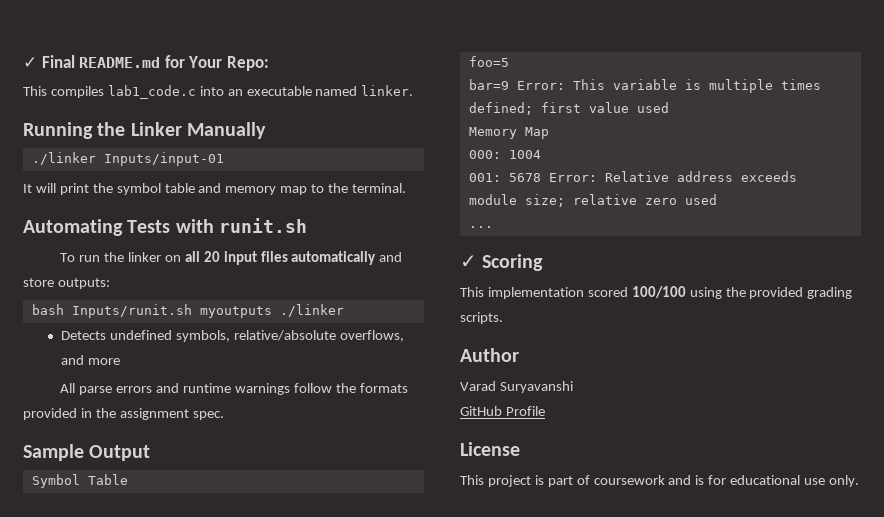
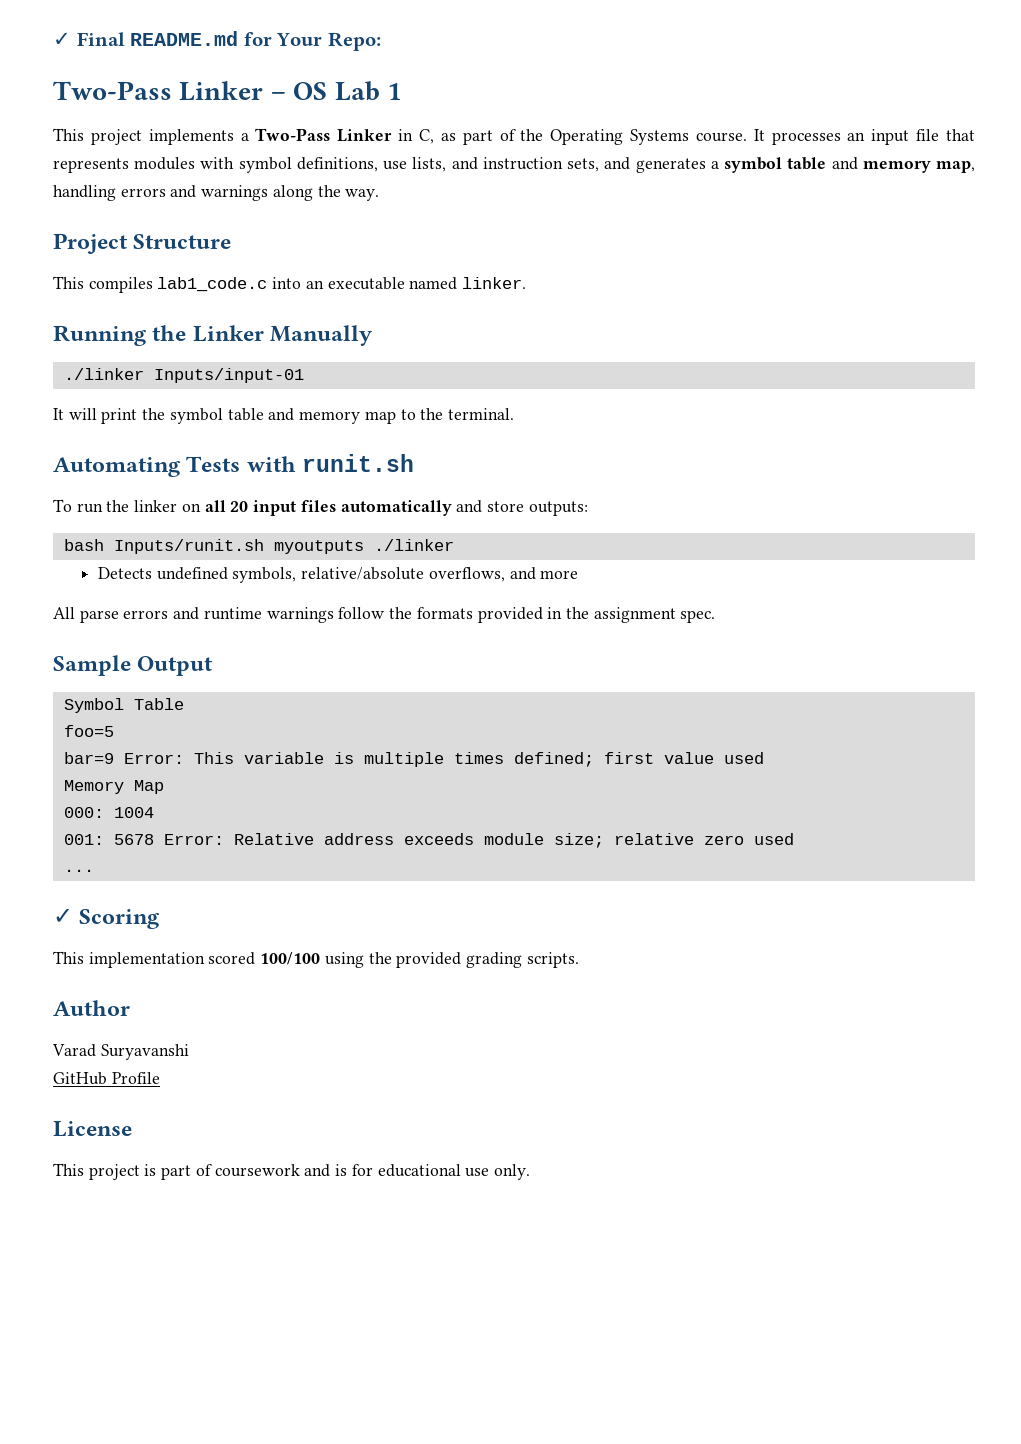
+ Two-Pass Linker – OS Lab 1
+ This project implements a Two-Pass Linker in C, as part of the Operating Systems course. It processes an input file that represents modules with symbol definitions, use lists, and instruction sets, and generates a symbol table and memory map, handling errors and warnings along the way.
+ Project Structure

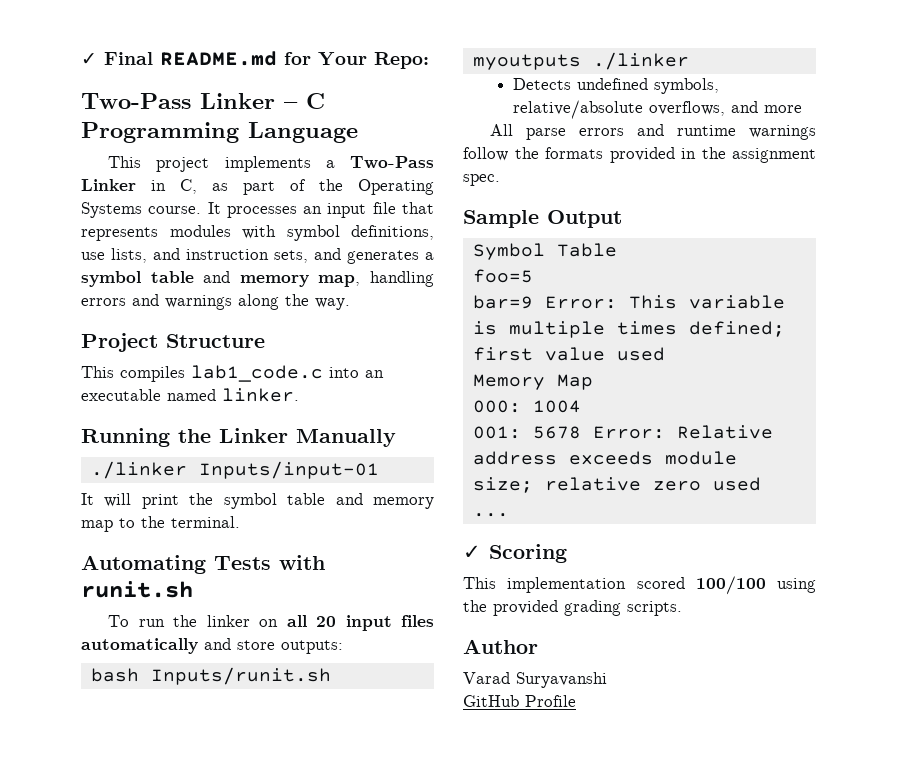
- Two-Pass Linker – OS Lab 1
+ Two-Pass Linker – C Programming Language
- License
- This project is part of coursework and is for educational use only.

